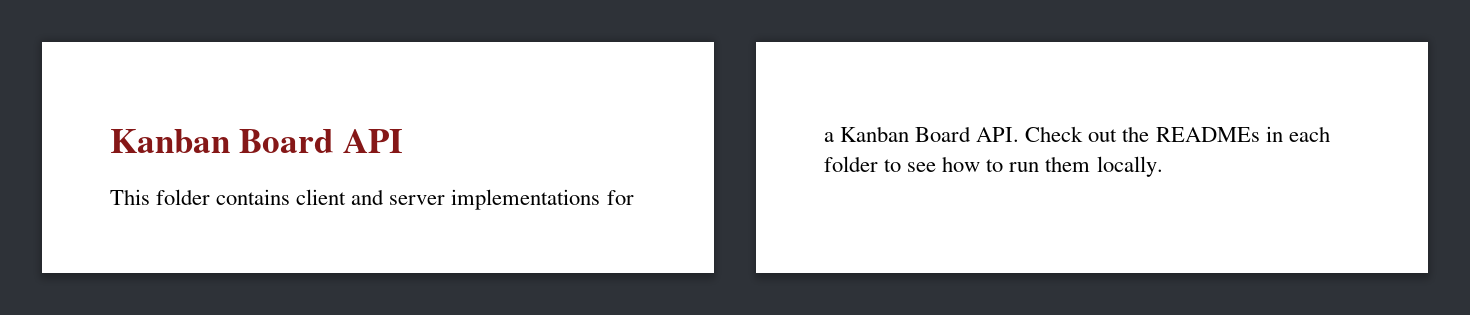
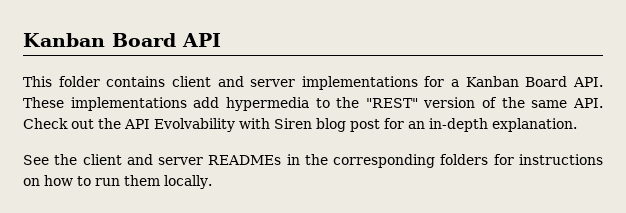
- This folder contains client and server implementations for a Kanban Board API. Check out the READMEs in each folder to see how to run them locally.
+ This folder contains client and server implementations for a Kanban Board API. These implementations add hypermedia to the "REST" version of the same API. Check out the API Evolvability with Siren blog post for an in-depth explanation.
+ See the client and server READMEs in the corresponding folders for instructions on how to run them locally.

